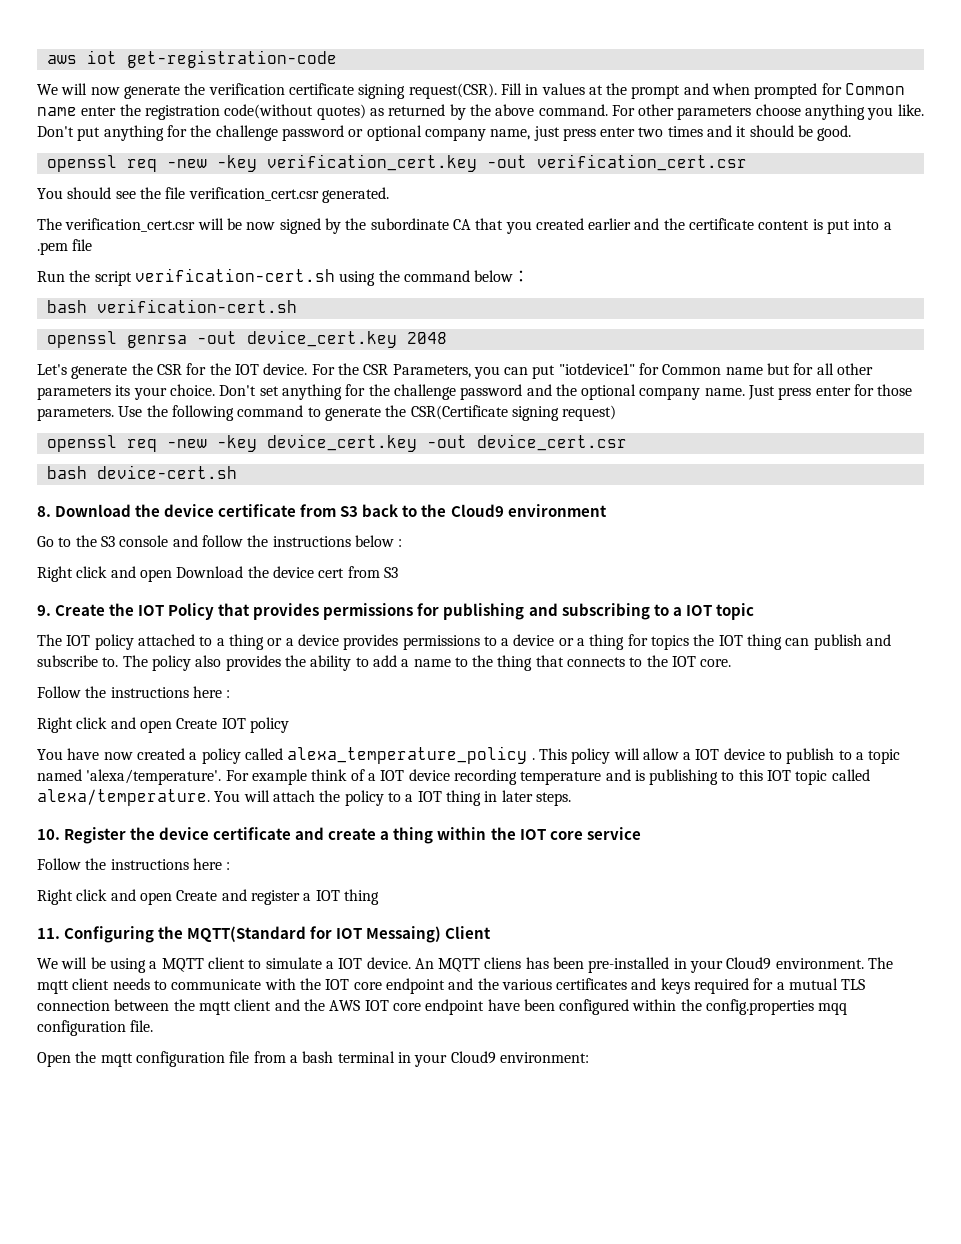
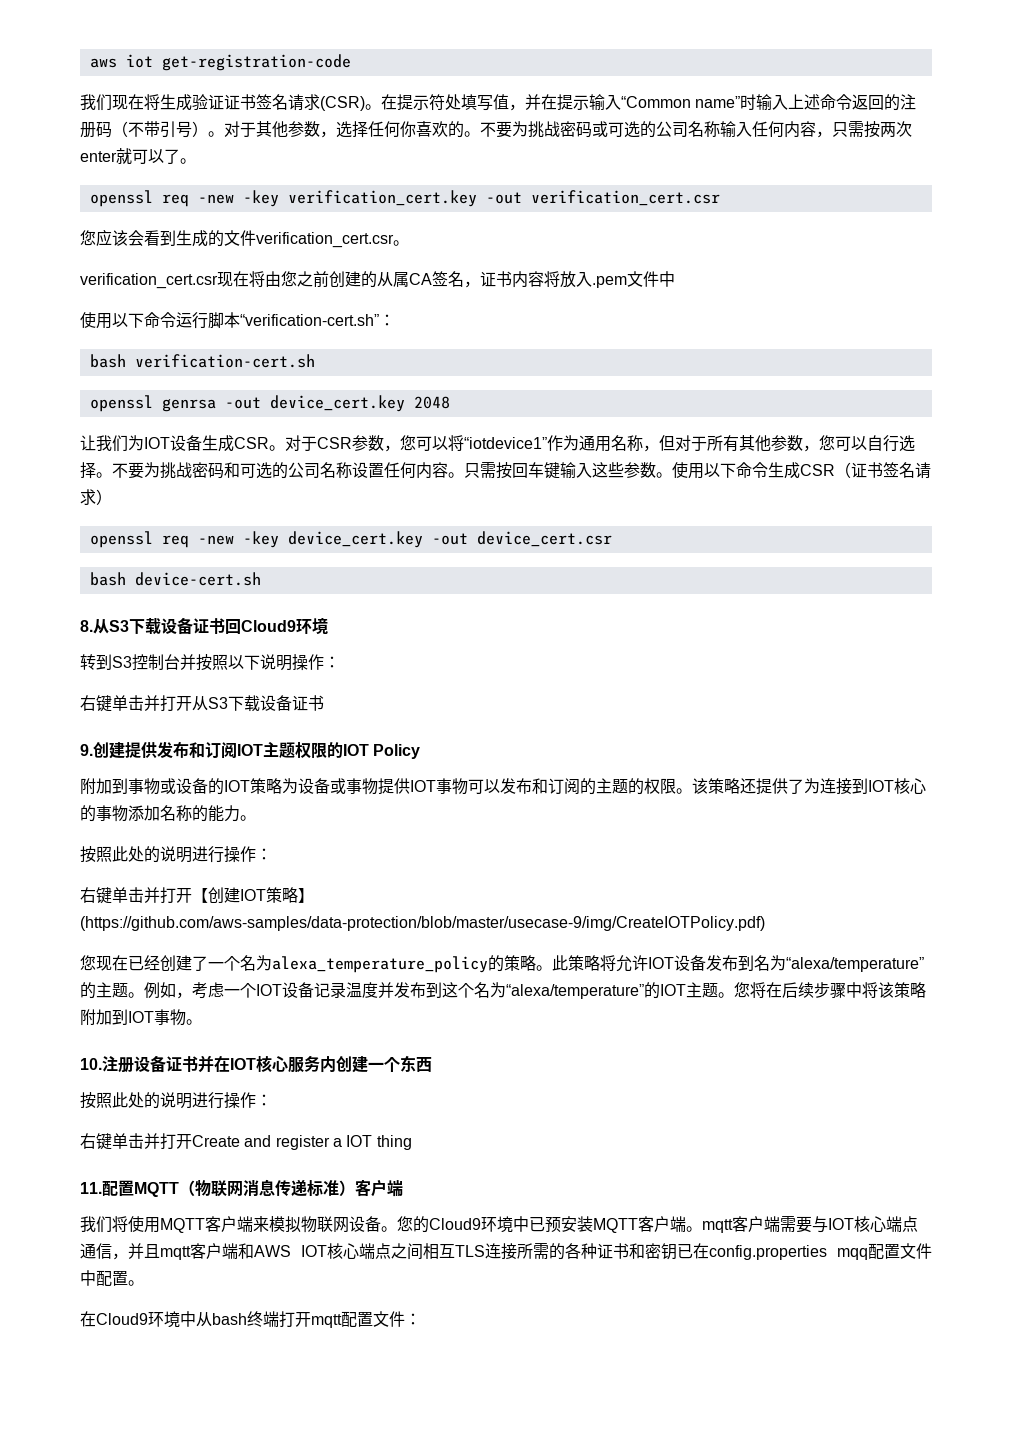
- We will now generate the verification certificate signing request(CSR). Fill in values at the prompt and when prompted for Common name enter the registration code(without quotes) as returned by the above command. For other parameters choose anything you like. Don't put anything for the challenge password or optional company name, just press enter two times and it should be good.
+ 我们现在将生成验证证书签名请求(CSR)。在提示符处填写值，并在提示输入“Common name”时输入上述命令返回的注册码（不带引号）。对于其他参数，选择任何你喜欢的。不要为挑战密码或可选的公司名称输入任何内容，只需按两次enter就可以了。
- You should see the file verification_cert.csr generated.
- The verification_cert.csr will be now signed by the subordinate CA that you created earlier and the certificate content is put into a .pem file
- Run the script verification-cert.sh using the command below：
+ 您应该会看到生成的文件verification_cert.csr。
+ verification_cert.csr现在将由您之前创建的从属CA签名，证书内容将放入.pem文件中
+ 使用以下命令运行脚本“verification-cert.sh”：
- Let's generate the CSR for the IOT device. For the CSR Parameters, you can put "iotdevice1" for Common name but for all other parameters its your choice. Don't set anything for the challenge password and the optional company name. Just press enter for those parameters. Use the following command to generate the CSR(Certificate signing request)
+ 让我们为IOT设备生成CSR。对于CSR参数，您可以将“iotdevice1”作为通用名称，但对于所有其他参数，您可以自行选择。不要为挑战密码和可选的公司名称设置任何内容。只需按回车键输入这些参数。使用以下命令生成CSR（证书签名请求）
- 8. Download the device certificate from S3 back to the Cloud9 environment
- Go to the S3 console and follow the instructions below :
- Right click and open Download the device cert from S3
- 9. Create the IOT Policy that provides permissions for publishing and subscribing to a IOT topic
- The IOT policy attached to a thing or a device provides permissions to a device or a thing for topics the IOT thing can publish and subscribe to. The policy also provides the ability to add a name to the thing that connects to the IOT core.
- Follow the instructions here :
- Right click and open Create IOT policy
- You have now created a policy called alexa_temperature_policy . This policy will allow a IOT device to publish to a topic named 'alexa/temperature'. For example think of a IOT device recording temperature and is publishing to this IOT topic called alexa/temperature. You will attach the policy to a IOT thing in later steps.
- 10. Register the device certificate and create a thing within the IOT core service
- Follow the instructions here :
- Right click and open Create and register a IOT thing
+ 8.从S3下载设备证书回Cloud9环境
+ 转到S3控制台并按照以下说明操作：
+ 右键单击并打开从S3下载设备证书
+ 9.创建提供发布和订阅IOT主题权限的IOT Policy
+ 附加到事物或设备的IOT策略为设备或事物提供IOT事物可以发布和订阅的主题的权限。该策略还提供了为连接到IOT核心的事物添加名称的能力。
+ 按照此处的说明进行操作：
+ 右键单击并打开【创建IOT策略】(https://github.com/aws-samples/data-protection/blob/master/usecase-9/img/CreateIOTPolicy.pdf)
+ 您现在已经创建了一个名为alexa_temperature_policy的策略。此策略将允许IOT设备发布到名为“alexa/temperature”的主题。例如，考虑一个IOT设备记录温度并发布到这个名为“alexa/temperature”的IOT主题。您将在后续步骤中将该策略附加到IOT事物。
+ 10.注册设备证书并在IOT核心服务内创建一个东西
+ 按照此处的说明进行操作：
+ 右键单击并打开Create and register a IOT thing
- 11. Configuring the MQTT(Standard for IOT Messaing) Client
- We will be using a MQTT client to simulate a IOT device. An MQTT cliens has been pre-installed in your Cloud9 environment. The mqtt client needs to communicate with the IOT core endpoint and the various certificates and keys required for a mutual TLS connection between the mqtt client and the AWS IOT core endpoint have been configured within the config.properties mqq configuration file.
- Open the mqtt configuration file from a bash terminal in your Cloud9 environment:
+ 11.配置MQTT（物联网消息传递标准）客户端
+ 我们将使用MQTT客户端来模拟物联网设备。您的Cloud9环境中已预安装MQTT客户端。mqtt客户端需要与IOT核心端点通信，并且mqtt客户端和AWS IOT核心端点之间相互TLS连接所需的各种证书和密钥已在config.properties mqq配置文件中配置。
+ 在Cloud9环境中从bash终端打开mqtt配置文件：

